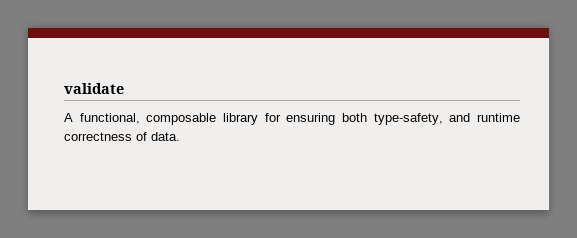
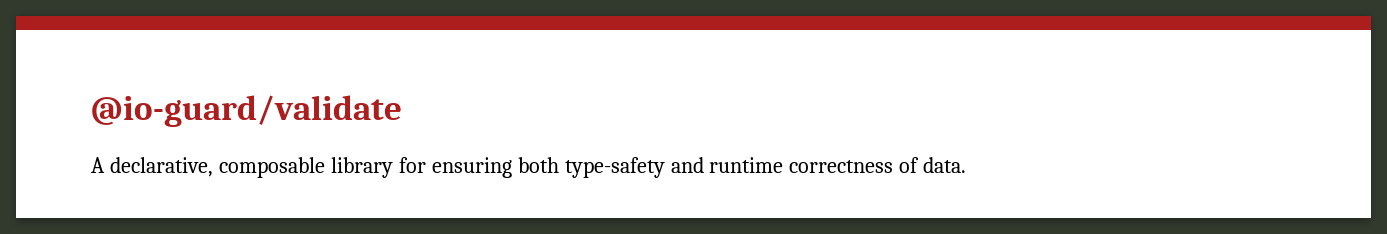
- validate
+ @io-guard/validate
- A functional, composable library for ensuring both type-safety, and runtime correctness of data.
+ A declarative, composable library for ensuring both type-safety and runtime correctness of data.

